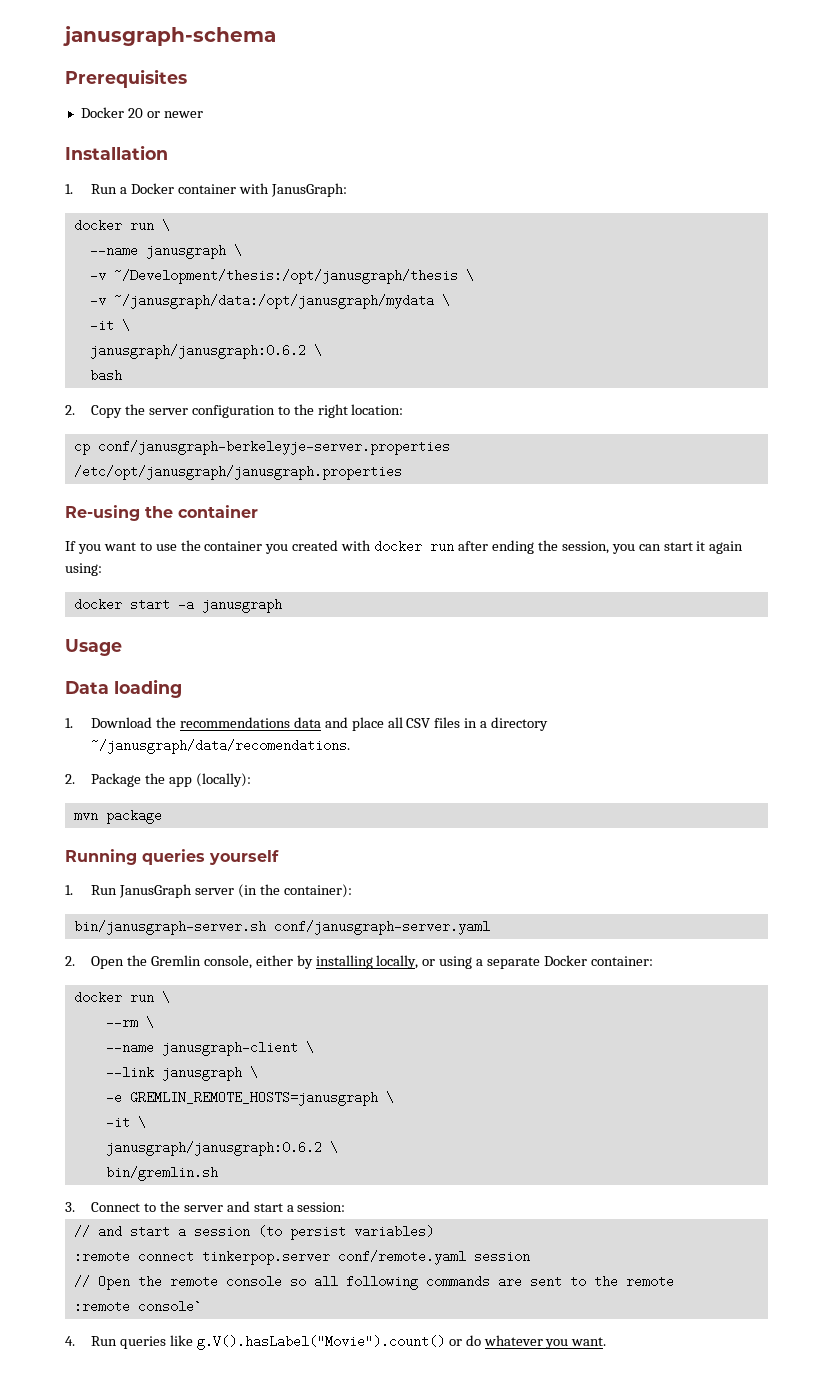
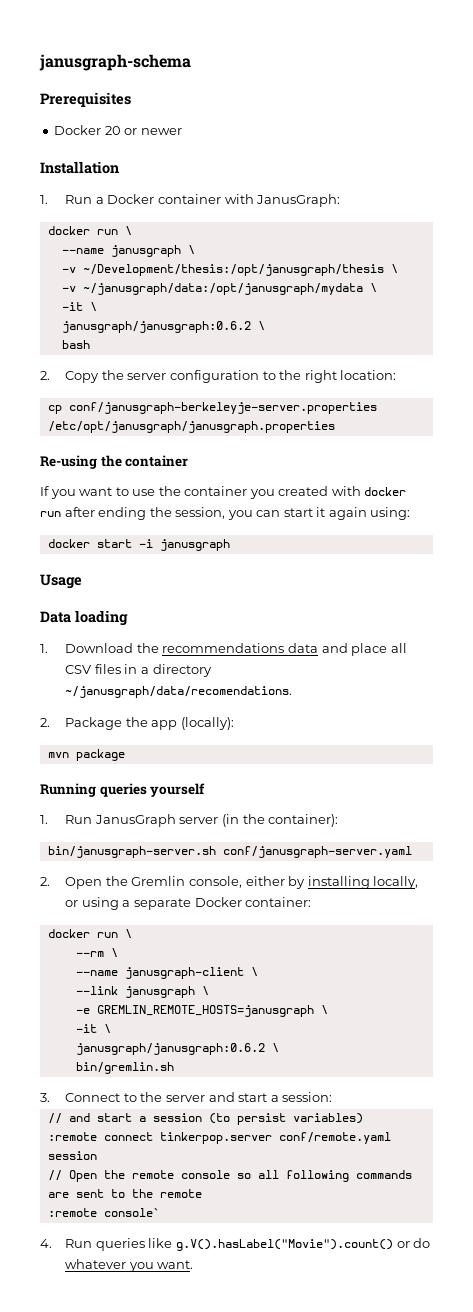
- docker start -a janusgraph
+ docker start -i janusgraph

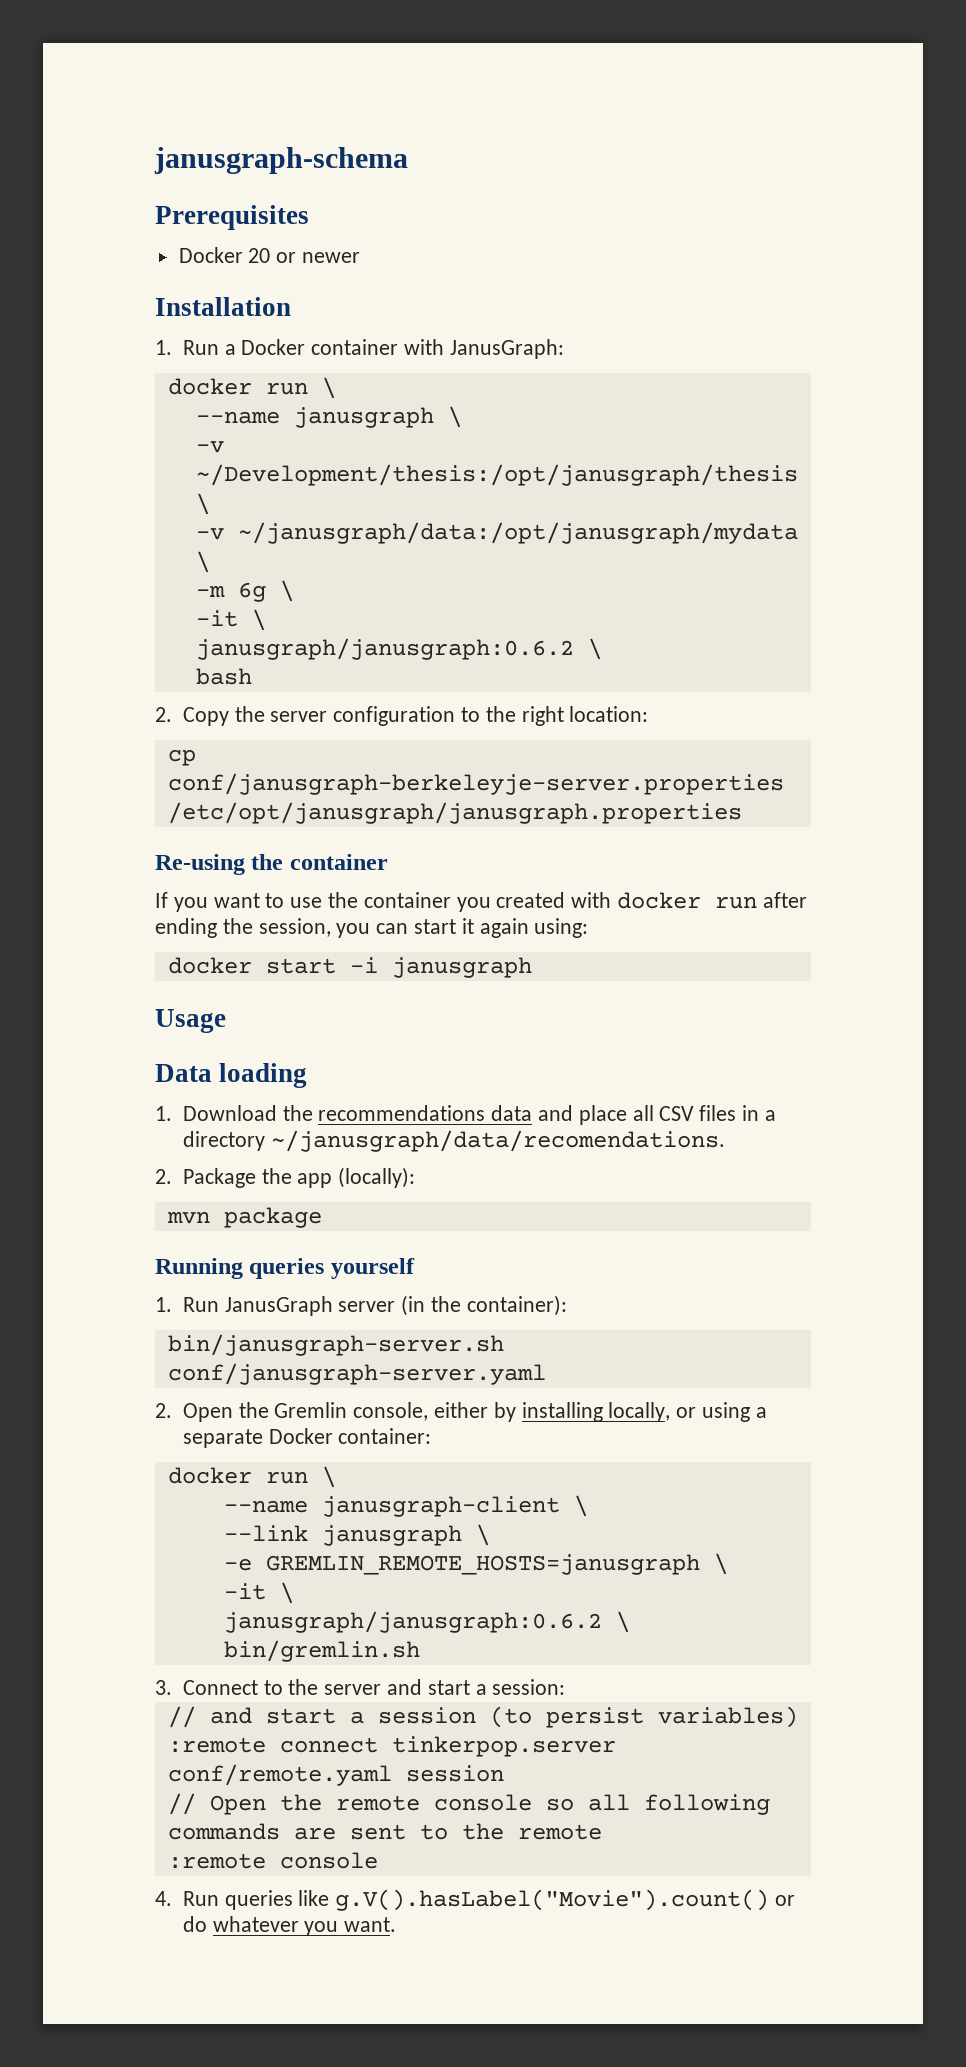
+ -m 6g \
- --rm \
- :remote console`
+ :remote console

